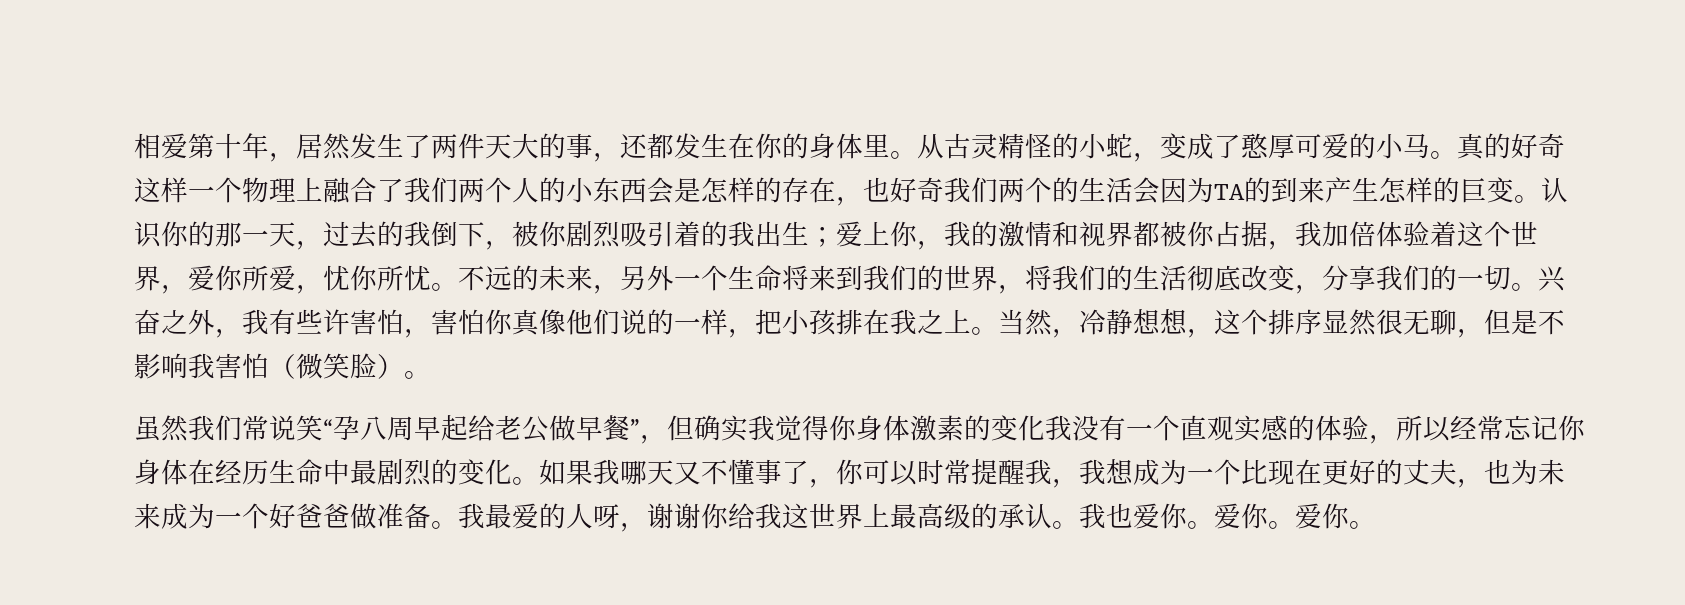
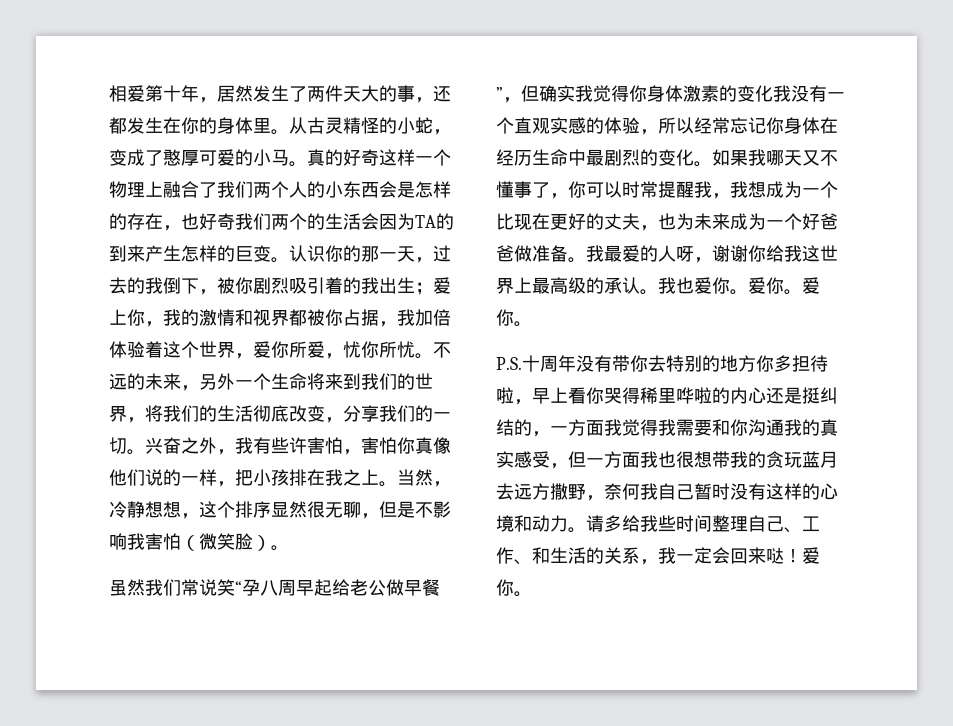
+ P.S.十周年没有带你去特别的地方你多担待啦，早上看你哭得稀里哗啦的内心还是挺纠结的，一方面我觉得我需要和你沟通我的真实感受，但一方面我也很想带我的贪玩蓝月去远方撒野，奈何我自己暂时没有这样的心境和动力。请多给我些时间整理自己、工作、和生活的关系，我一定会回来哒！爱你。

